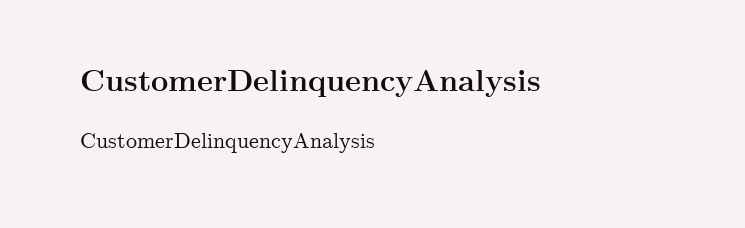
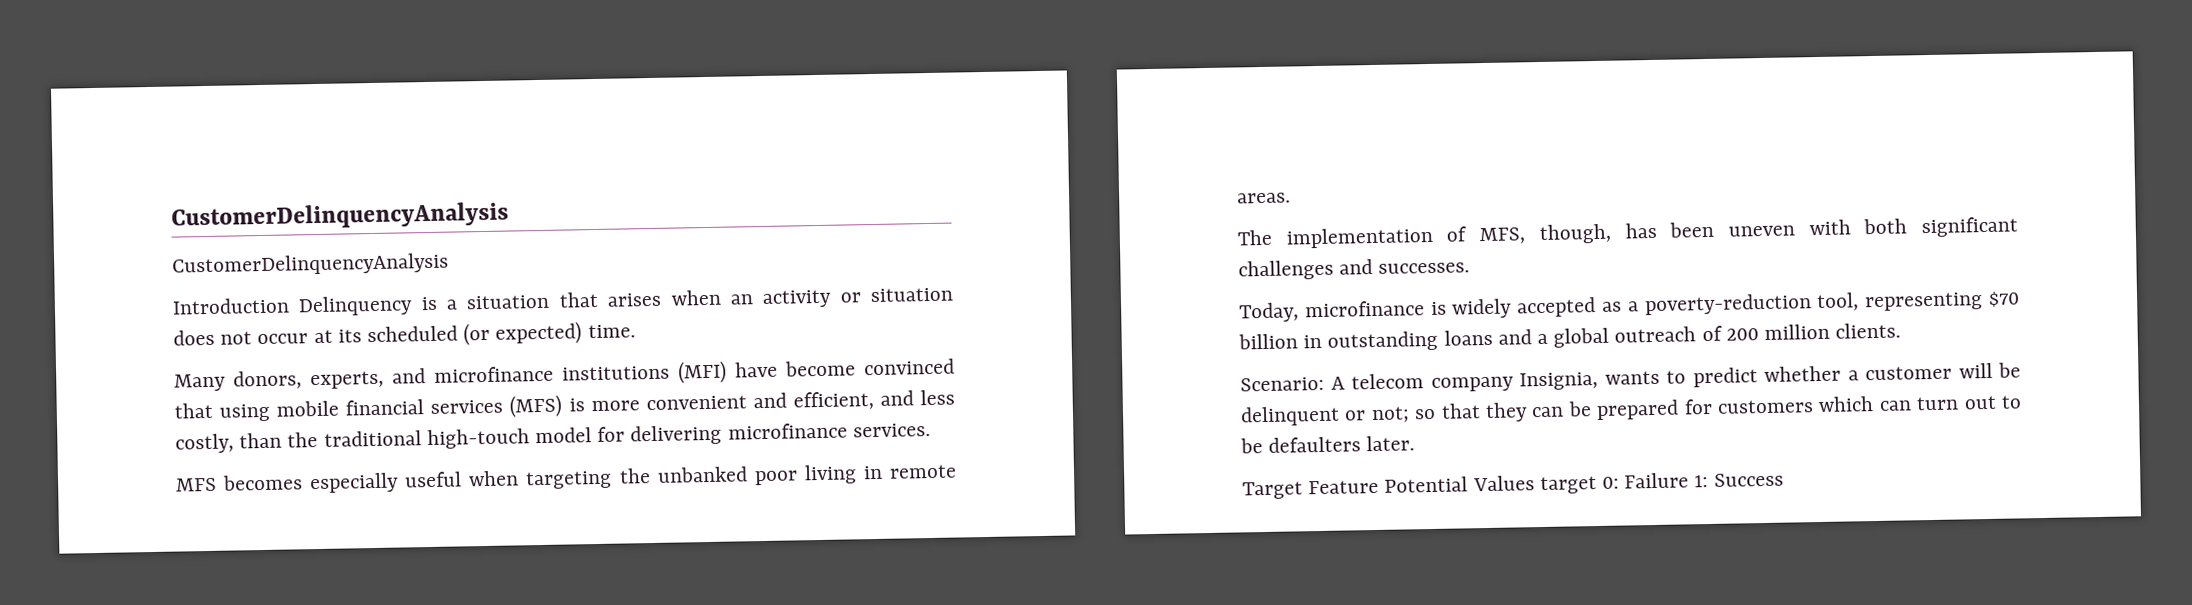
+ Introduction Delinquency is a situation that arises when an activity or situation does not occur at its scheduled (or expected) time.
+ Many donors, experts, and microfinance institutions (MFI) have become convinced that using mobile financial services (MFS) is more convenient and efficient, and less costly, than the traditional high-touch model for delivering microfinance services.
+ MFS becomes especially useful when targeting the unbanked poor living in remote areas.
+ The implementation of MFS, though, has been uneven with both significant challenges and successes.
+ Today, microfinance is widely accepted as a poverty-reduction tool, representing $70 billion in outstanding loans and a global outreach of 200 million clients.
+ Scenario: A telecom company Insignia, wants to predict whether a customer will be delinquent or not; so that they can be prepared for customers which can turn out to be defaulters later.
+ Target Feature Potential Values target 0: Failure 1: Success

